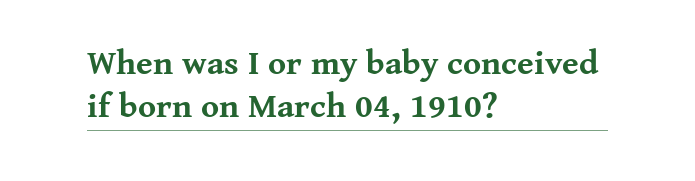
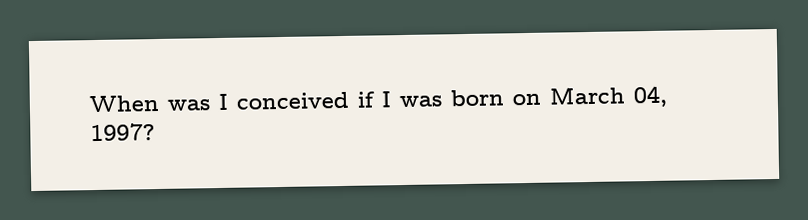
- When was I or my baby conceived if born on March 04, 1910?
+ When was I conceived if I was born on March 04, 1997?

